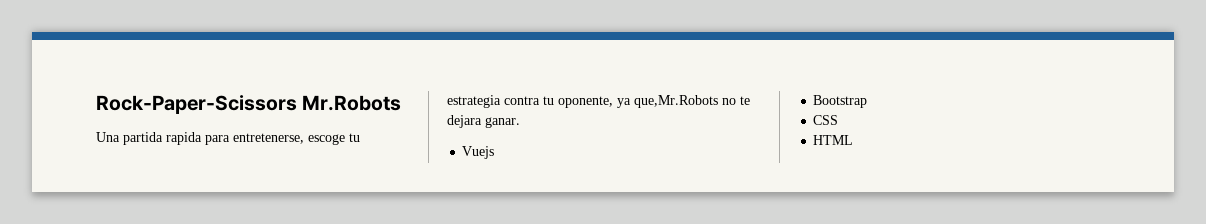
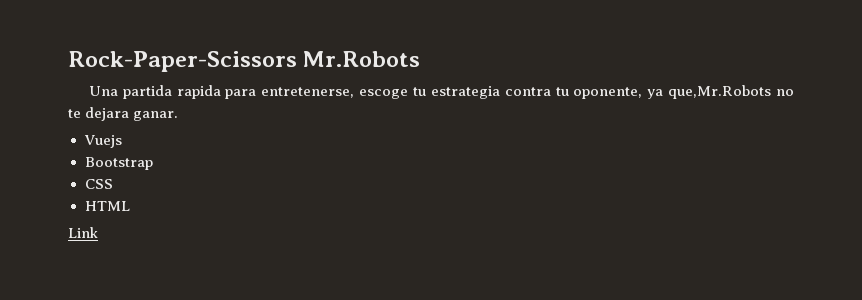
+ Link

